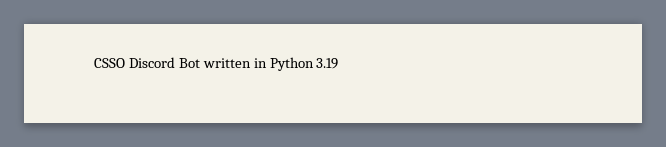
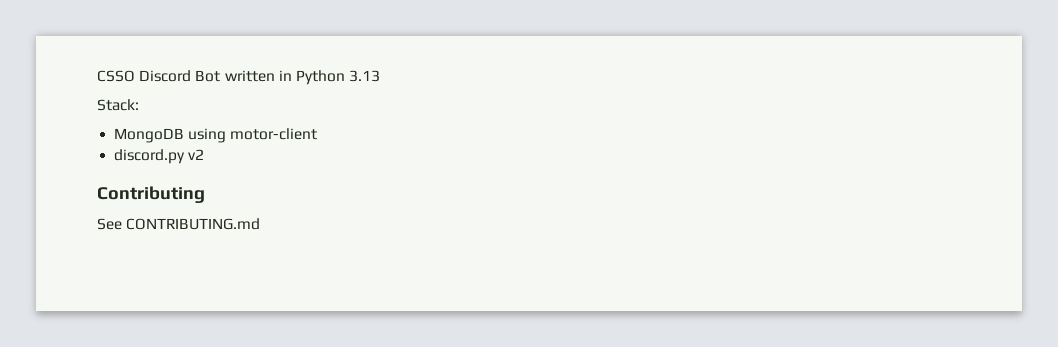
- CSSO Discord Bot written in Python 3.19
+ CSSO Discord Bot written in Python 3.13
+ Stack:
+ MongoDB using motor-client
+ discord.py v2
+ Contributing
+ See CONTRIBUTING.md

